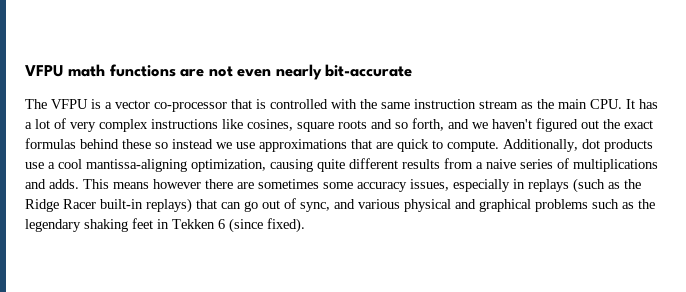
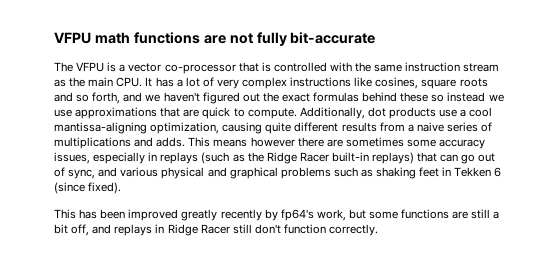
- VFPU math functions are not even nearly bit-accurate
+ VFPU math functions are not fully bit-accurate
- This means however there are sometimes some accuracy issues, especially in replays (such as the Ridge Racer built-in replays) that can go out of sync, and various physical and graphical problems such as the legendary shaking feet in Tekken 6 (since fixed).
+ This means however there are sometimes some accuracy issues, especially in replays (such as the Ridge Racer built-in replays) that can go out of sync, and various physical and graphical problems such as shaking feet in Tekken 6 (since fixed).
+ This has been improved greatly recently by fp64's work, but some functions are still a bit off, and replays in Ridge Racer still don't function correctly.

